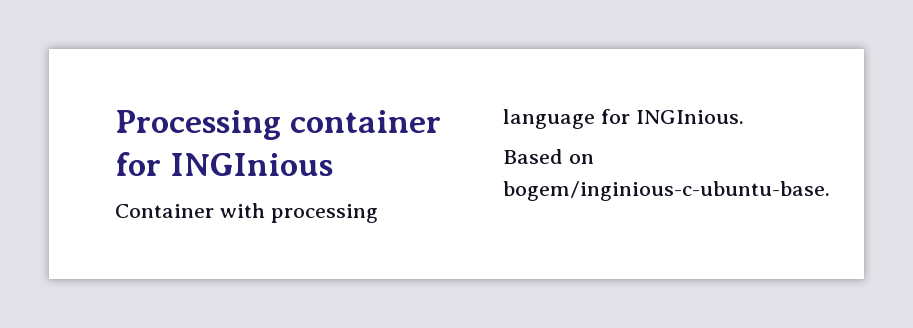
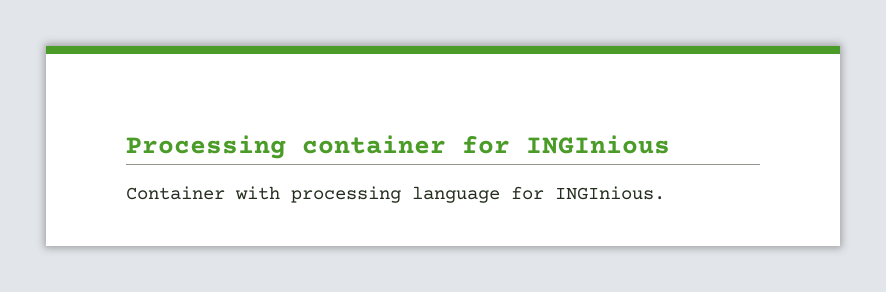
- Based on bogem/inginious-c-ubuntu-base.

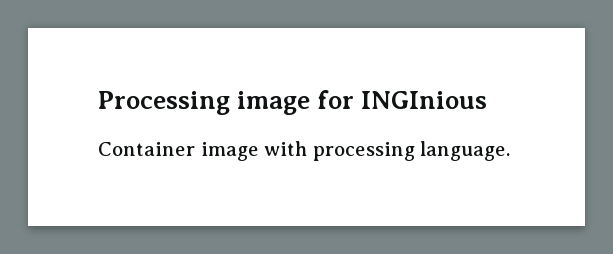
- Processing container for INGInious
+ Processing image for INGInious
- Container with processing language for INGInious.
+ Container image with processing language.

